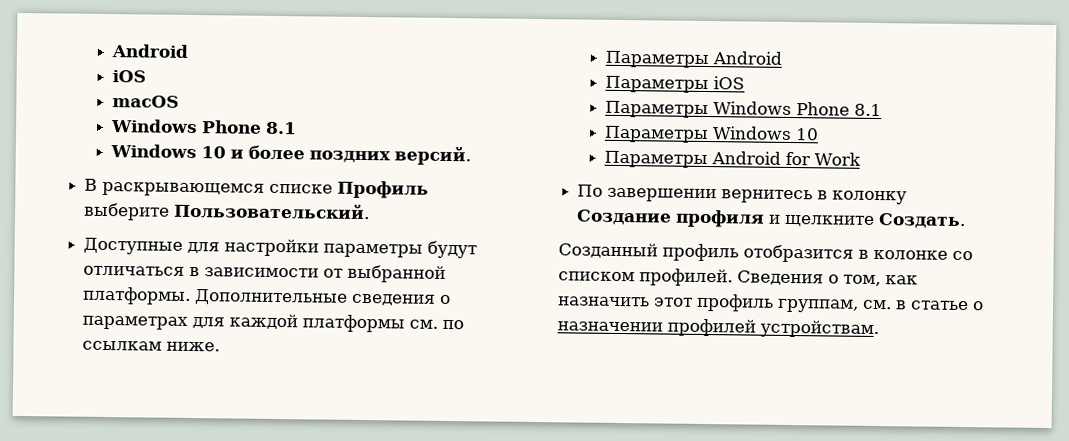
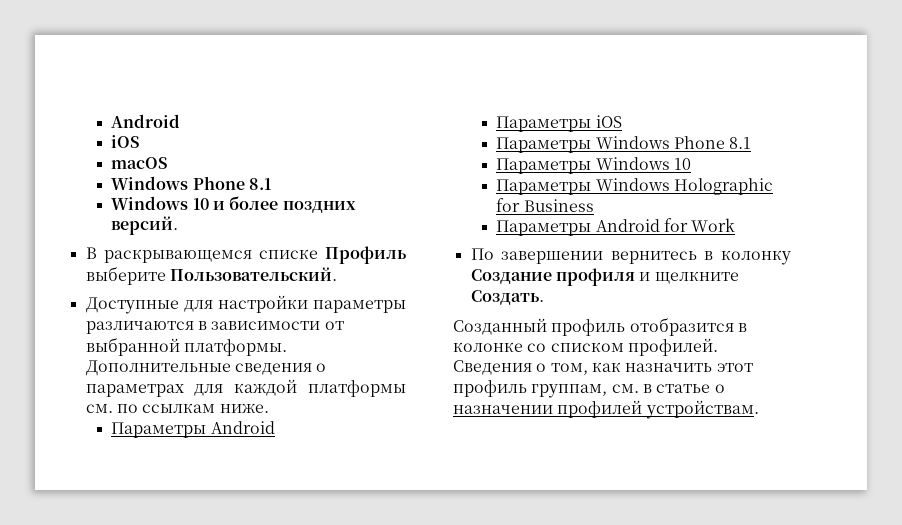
- Доступные для настройки параметры будут отличаться в зависимости от выбранной платформы.
+ Доступные для настройки параметры различаются в зависимости от выбранной платформы.
+ Параметры Windows Holographic for Business

